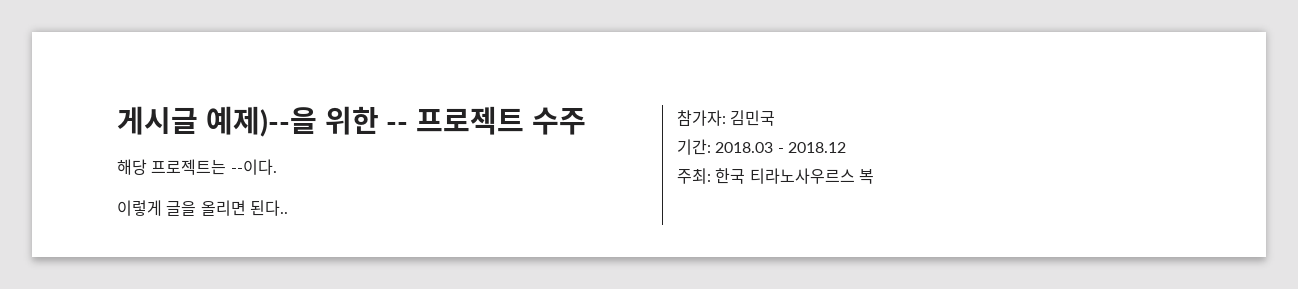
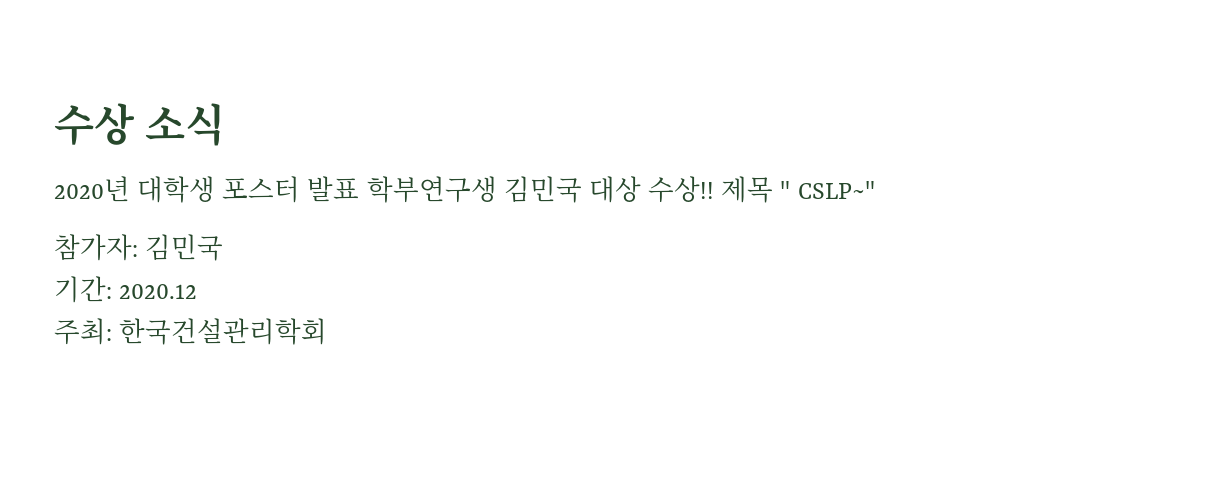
- 게시글 예제)--을 위한 -- 프로젝트 수주
- 해당 프로젝트는 --이다.
- 이렇게 글을 올리면 된다..
+ 수상 소식
+ 2020년 대학생 포스터 발표 학부연구생 김민국 대상 수상!! 제목 " CSLP~"
  참가자: 김민국
- 기간: 2018.03 - 2018.12
- 주최: 한국 티라노사우르스 복
+ 기간: 2020.12
+ 주최: 한국건설관리학회

